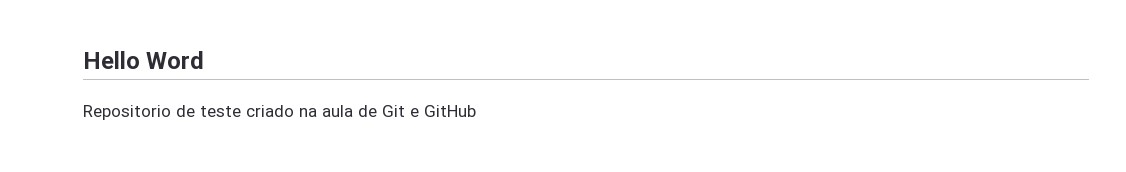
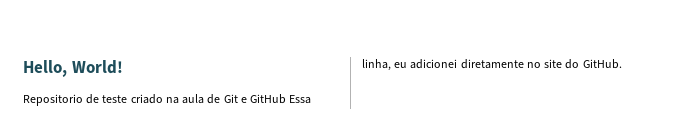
- Hello Word
+ Hello, World!
- Repositorio de teste criado na aula de Git e GitHub
+ Repositorio de teste criado na aula de Git e GitHub Essa linha, eu adicionei diretamente no site do GitHub.

